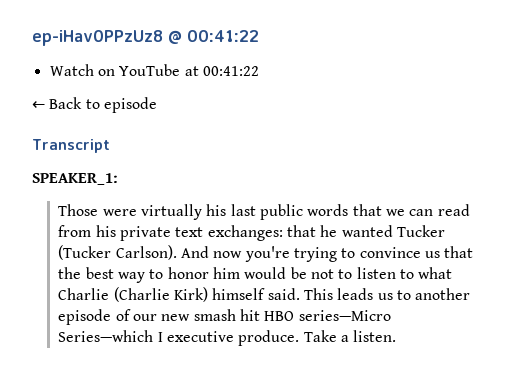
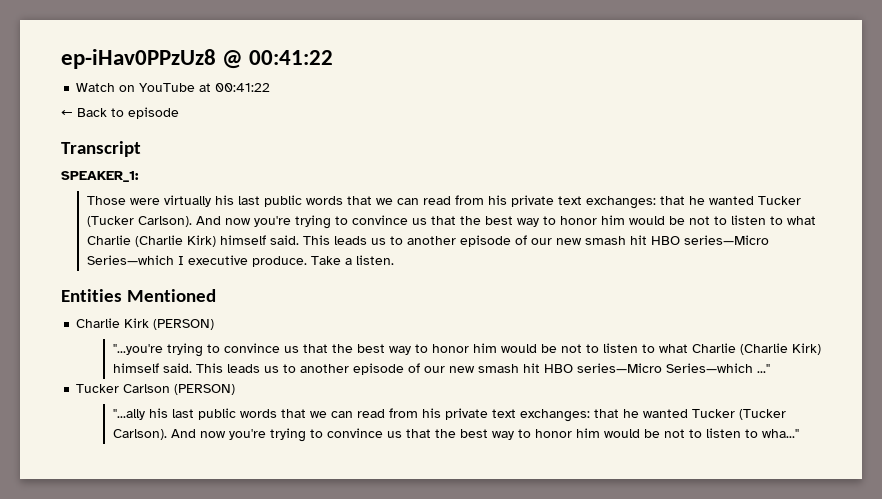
+ Entities Mentioned
+ Charlie Kirk (PERSON)
+ "...you're trying to convince us that the best way to honor him would be not to listen to what Charlie (Charlie Kirk) himself said. This leads us to another episode of our new smash hit HBO series—Micro Series—which ..."
+ Tucker Carlson (PERSON)
+ "...ally his last public words that we can read from his private text exchanges: that he wanted Tucker (Tucker Carlson). And now you're trying to convince us that the best way to honor him would be not to listen to wha..."

